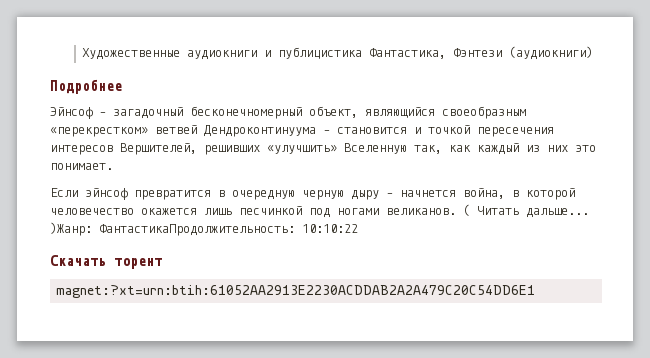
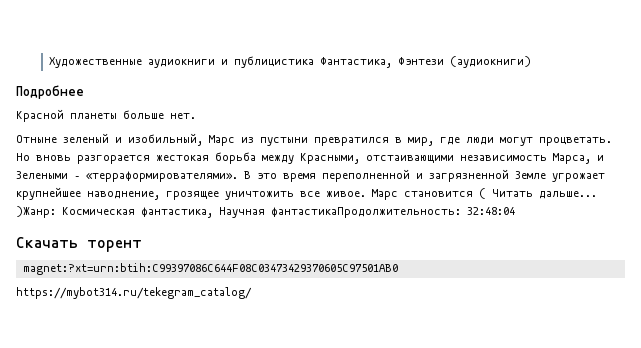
- Эйнсоф – загадочный бесконечномерный объект, являющийся своеобразным «перекрестком» ветвей Дендроконтинуума – становится и точкой пересечения интересов Вершителей, решивших «улучшить» Вселенную так, как каждый из них это понимает.
- Если эйнсоф превратится в очередную черную дыру – начнется война, в которой человечество окажется лишь песчинкой под ногами великанов. ( Читать дальше... )Жанр: ФантастикаПродолжительность: 10:10:22
+ Красной планеты больше нет.
+ Отныне зеленый и изобильный, Марс из пустыни превратился в мир, где люди могут процветать. Но вновь разгорается жестокая борьба между Красными, отстаивающими независимость Марса, и Зелеными – «терраформирователями». В это время переполненной и загрязненной Земле угрожает крупнейшее наводнение, грозящее уничтожить все живое. Марс становится ( Читать дальше... )Жанр: Космическая фантастика, Научная фантастикаПродолжительность: 32:48:04
- magnet:?xt=urn:btih:61052AA2913E2230ACDDAB2A2A479C20C54DD6E1
+ magnet:?xt=urn:btih:C99397086C644F08C03473429370605C97501AB0
+ https://mybot314.ru/tekegram_catalog/

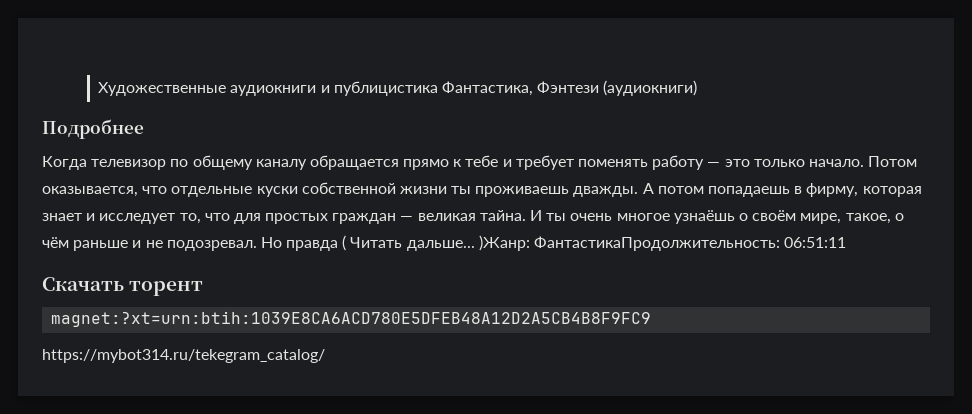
- Красной планеты больше нет.
- Отныне зеленый и изобильный, Марс из пустыни превратился в мир, где люди могут процветать. Но вновь разгорается жестокая борьба между Красными, отстаивающими независимость Марса, и Зелеными – «терраформирователями». В это время переполненной и загрязненной Земле угрожает крупнейшее наводнение, грозящее уничтожить все живое. Марс становится ( Читать дальше... )Жанр: Космическая фантастика, Научная фантастикаПродолжительность: 32:48:04
+ Когда телевизор по общему каналу обращается прямо к тебе и требует поменять работу — это только начало. Потом оказывается, что отдельные куски собственной жизни ты проживаешь дважды. А потом попадаешь в фирму, которая знает и исследует то, что для простых граждан — великая тайна. И ты очень многое узнаёшь о своём мире, такое, о чём раньше и не подозревал. Но правда ( Читать дальше... )Жанр: ФантастикаПродолжительность: 06:51:11
- magnet:?xt=urn:btih:C99397086C644F08C03473429370605C97501AB0
+ magnet:?xt=urn:btih:1039E8CA6ACD780E5DFEB48A12D2A5CB4B8F9FC9

